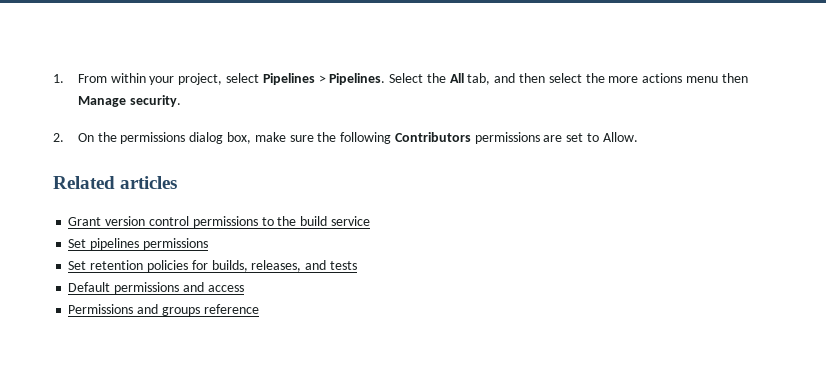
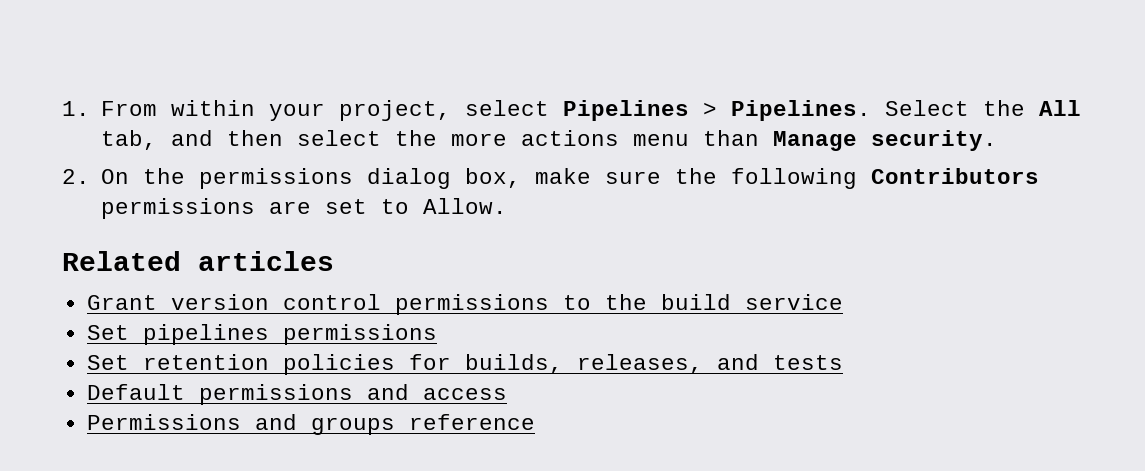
- Select the All tab, and then select the more actions menu then Manage security.
+ Select the All tab, and then select the more actions menu than Manage security.

